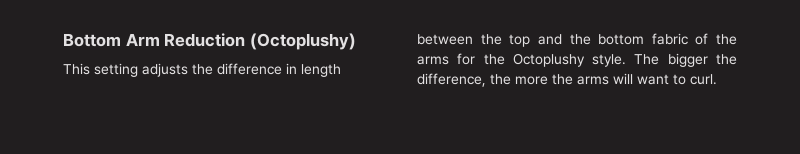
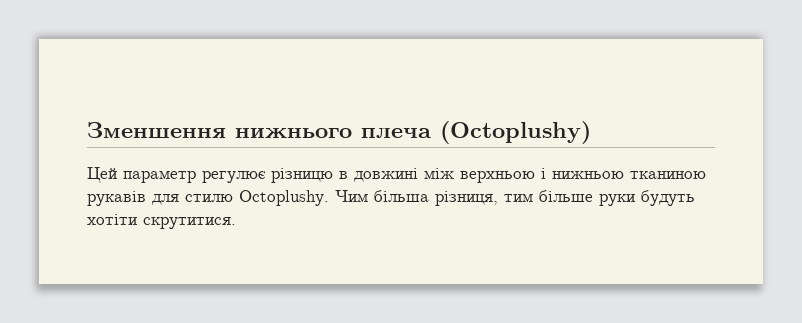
- Bottom Arm Reduction (Octoplushy)
- This setting adjusts the difference in length between the top and the bottom fabric of the arms for the Octoplushy style. The bigger the difference, the more the arms will want to curl.
+ Зменшення нижнього плеча (Octoplushy)
+ Цей параметр регулює різницю в довжині між верхньою і нижньою тканиною рукавів для стилю Octoplushy. Чим більша різниця, тим більше руки будуть хотіти скрутитися.

